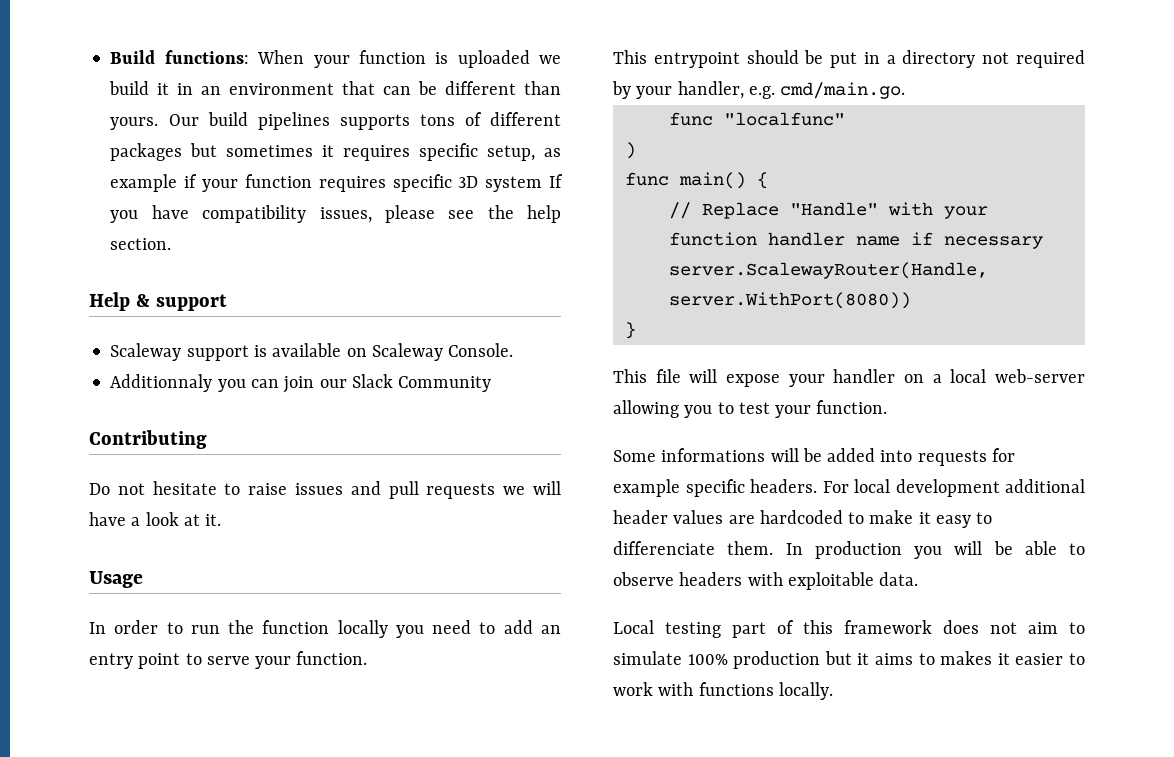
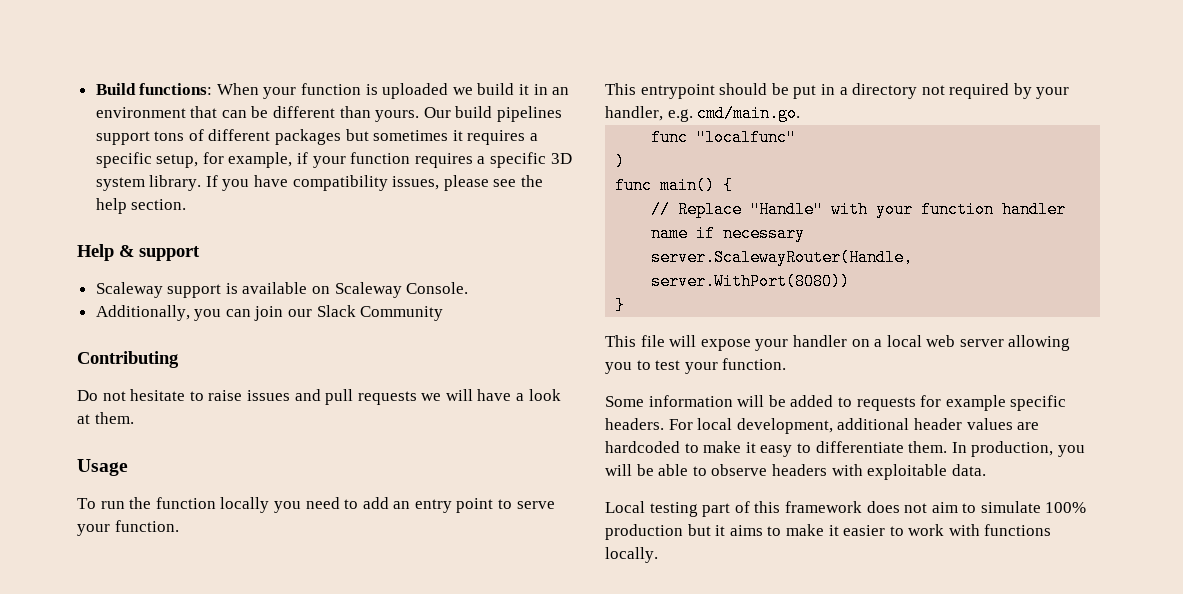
- Our build pipelines supports tons of different packages but sometimes it requires specific setup, as example if your function requires specific 3D system If you have compatibility issues, please see the help section.
+ Our build pipelines support tons of different packages but sometimes it requires a specific setup, for example, if your function requires a specific 3D system library. If you have compatibility issues, please see the help section.
- Additionnaly you can join our Slack Community
+ Additionally, you can join our Slack Community
- Do not hesitate to raise issues and pull requests we will have a look at it.
+ Do not hesitate to raise issues and pull requests we will have a look at them.
- In order to run the function locally you need to add an entry point to serve your function.
+ To run the function locally you need to add an entry point to serve your function.
- This file will expose your handler on a local web-server allowing you to test your function.
+ This file will expose your handler on a local web server allowing you to test your function.
- Some informations will be added into requests for example specific headers.
+ Some information will be added to requests for example specific headers.
- For local development additional header values are hardcoded to make it easy to differenciate them.
+ For local development, additional header values are hardcoded to make it easy to differentiate them.
- In production you will be able to observe headers with exploitable data.
+ In production, you will be able to observe headers with exploitable data.
- Local testing part of this framework does not aim to simulate 100% production but it aims to makes it easier to work with functions locally.
+ Local testing part of this framework does not aim to simulate 100% production but it aims to make it easier to work with functions locally.

